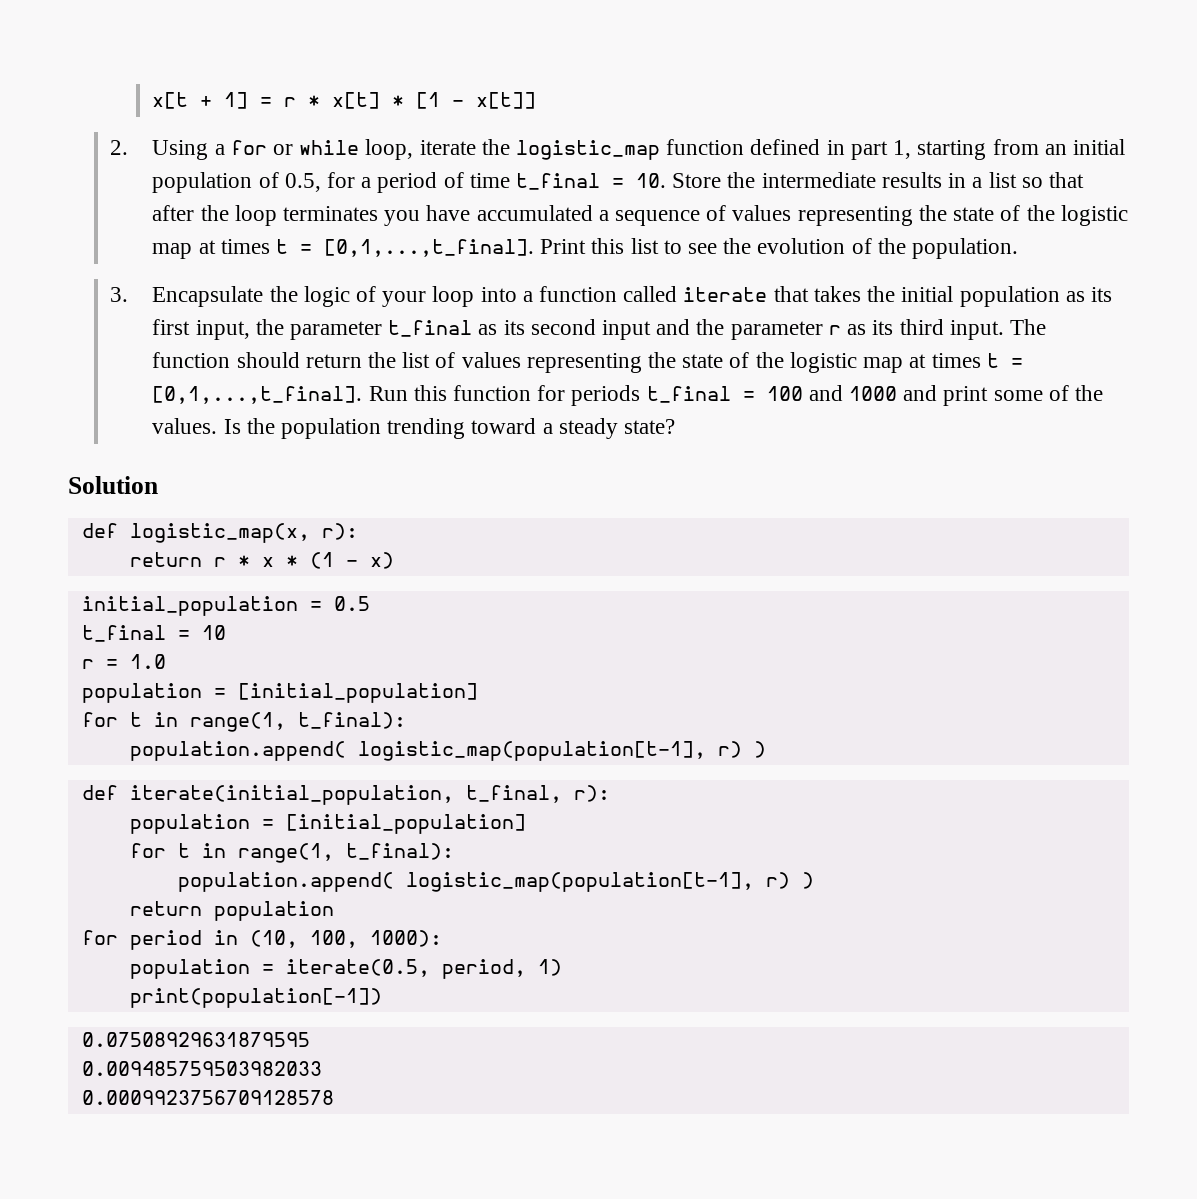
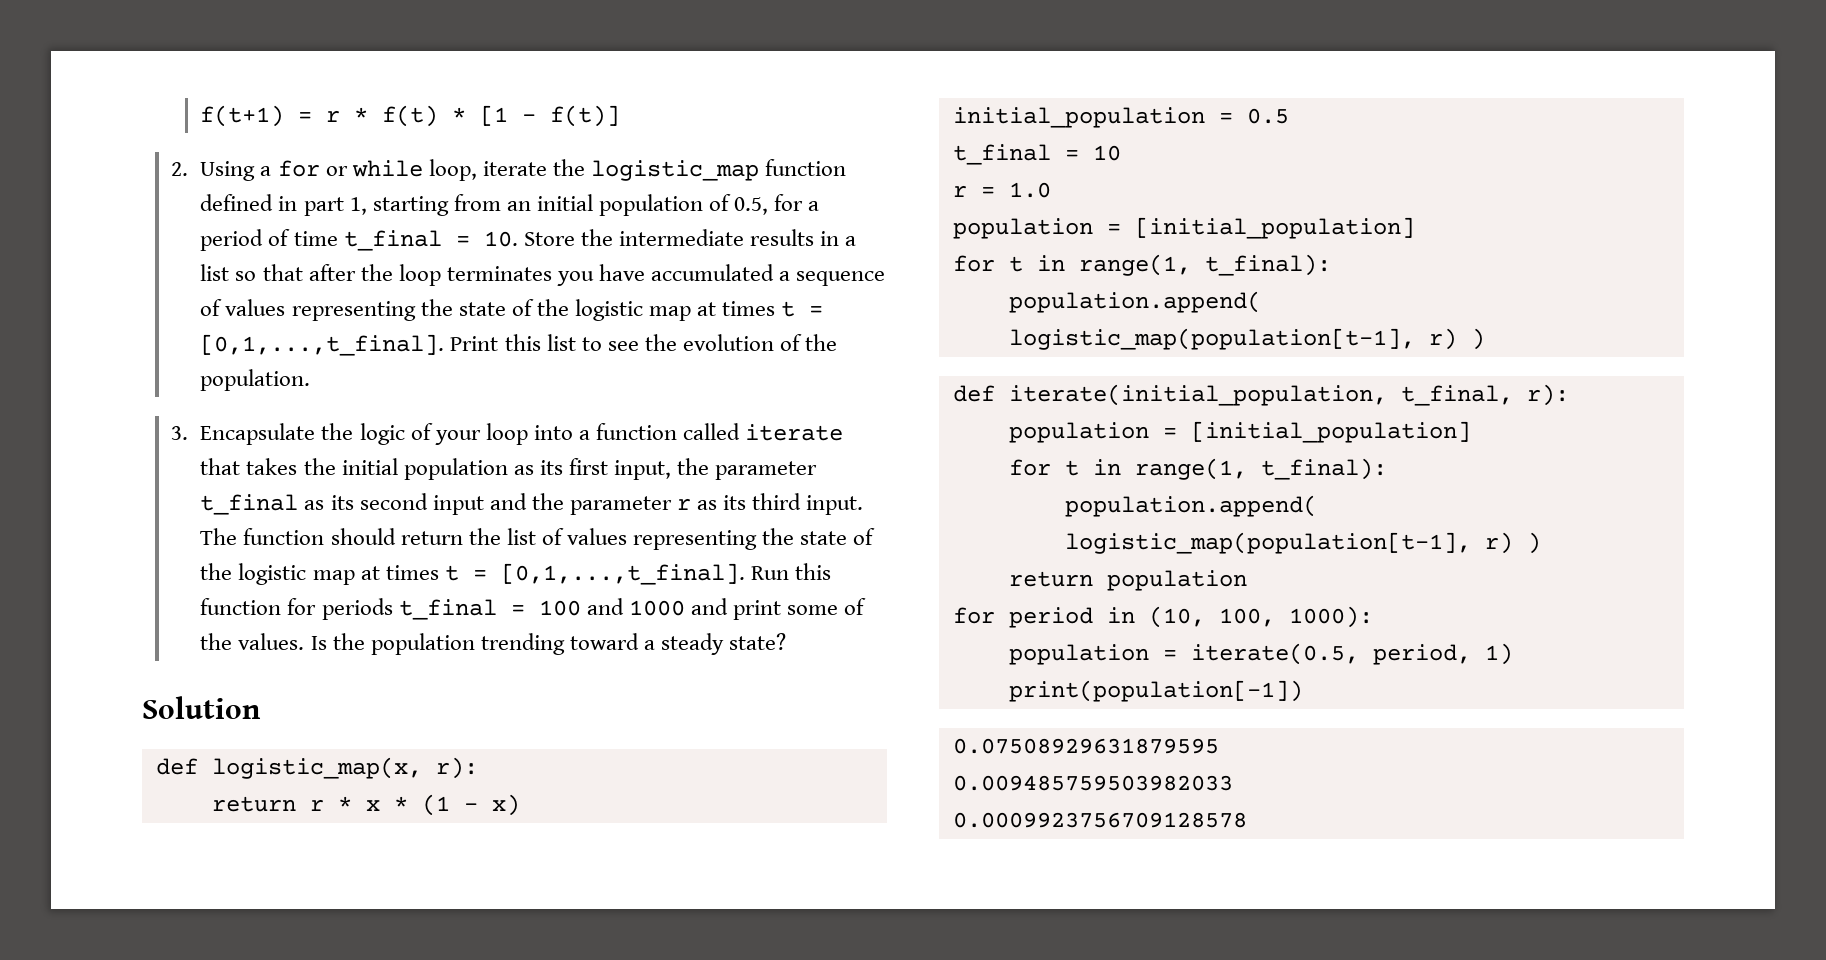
- x[t + 1] = r * x[t] * [1 - x[t]]
+ f(t+1) = r * f(t) * [1 - f(t)]

